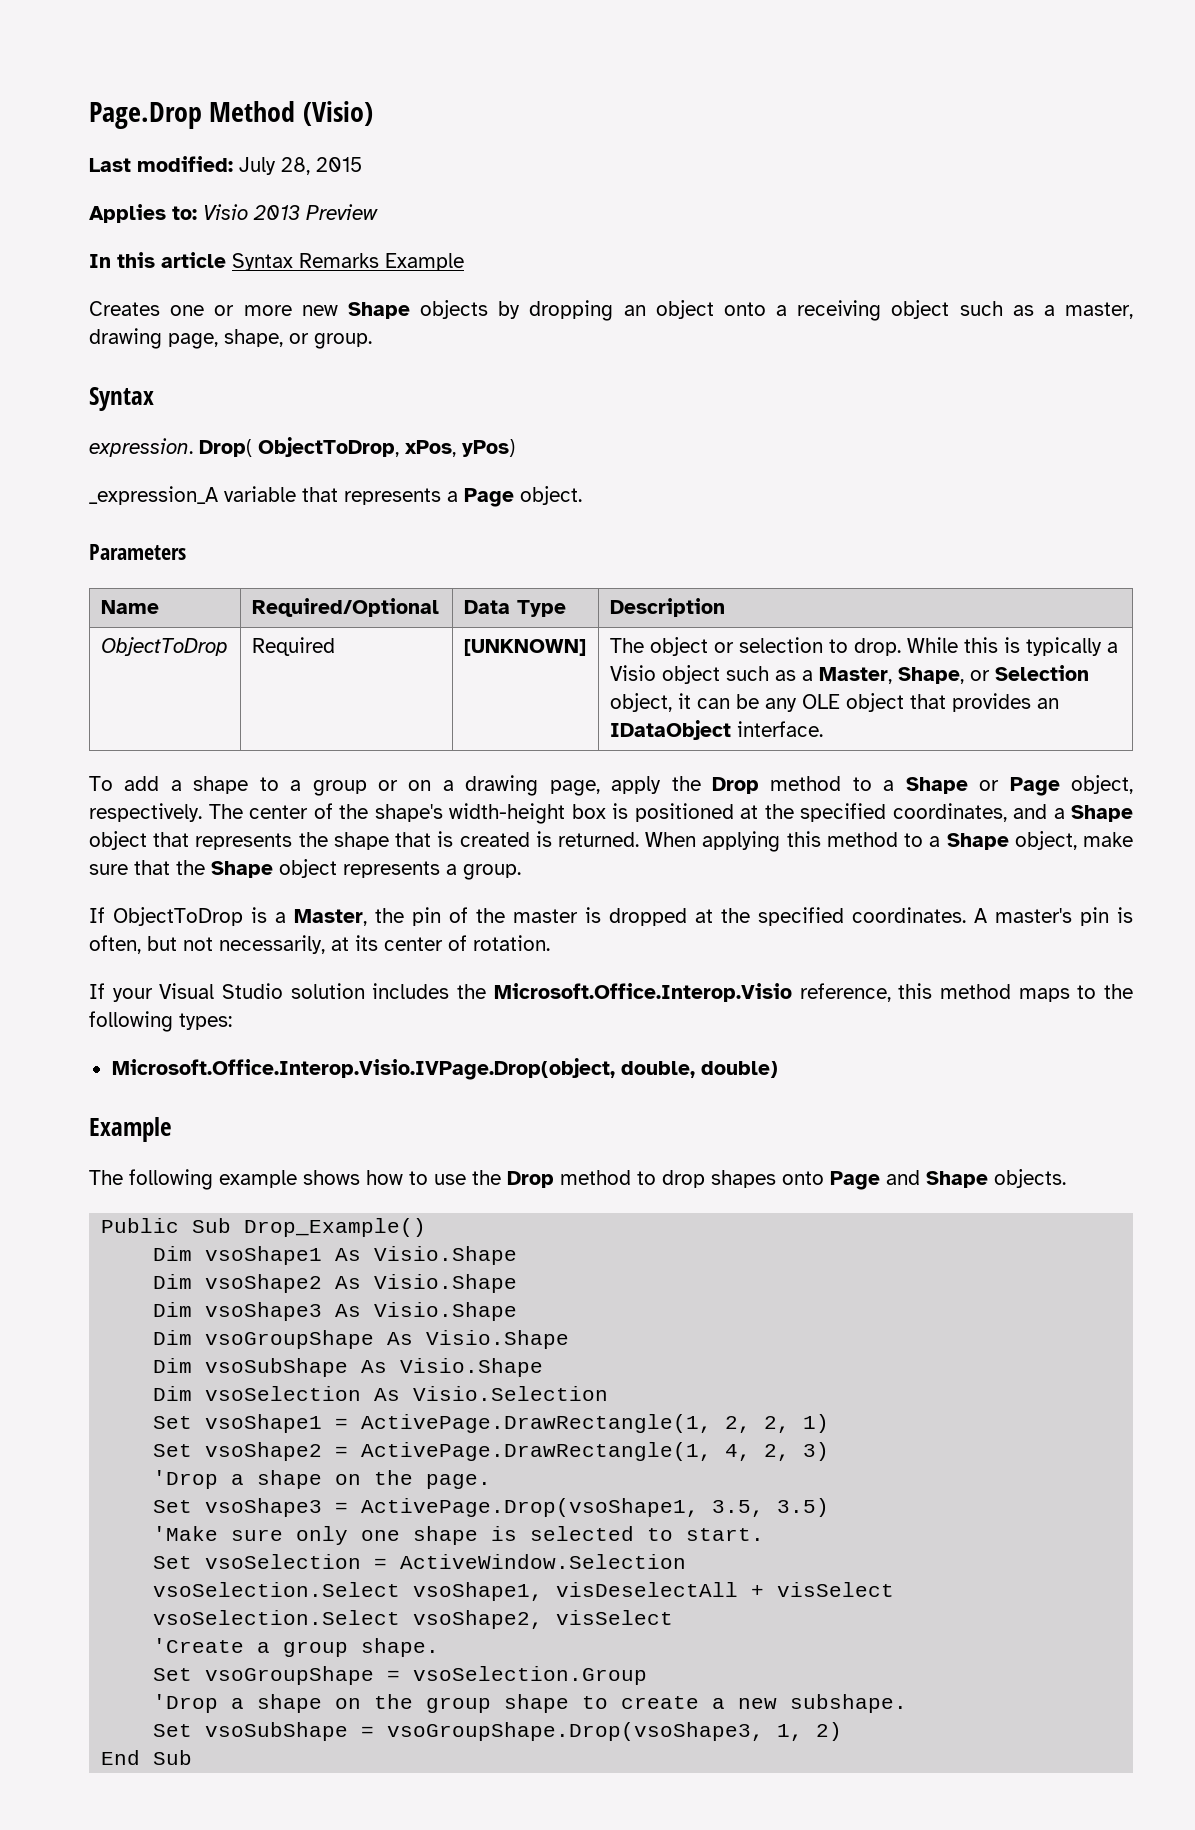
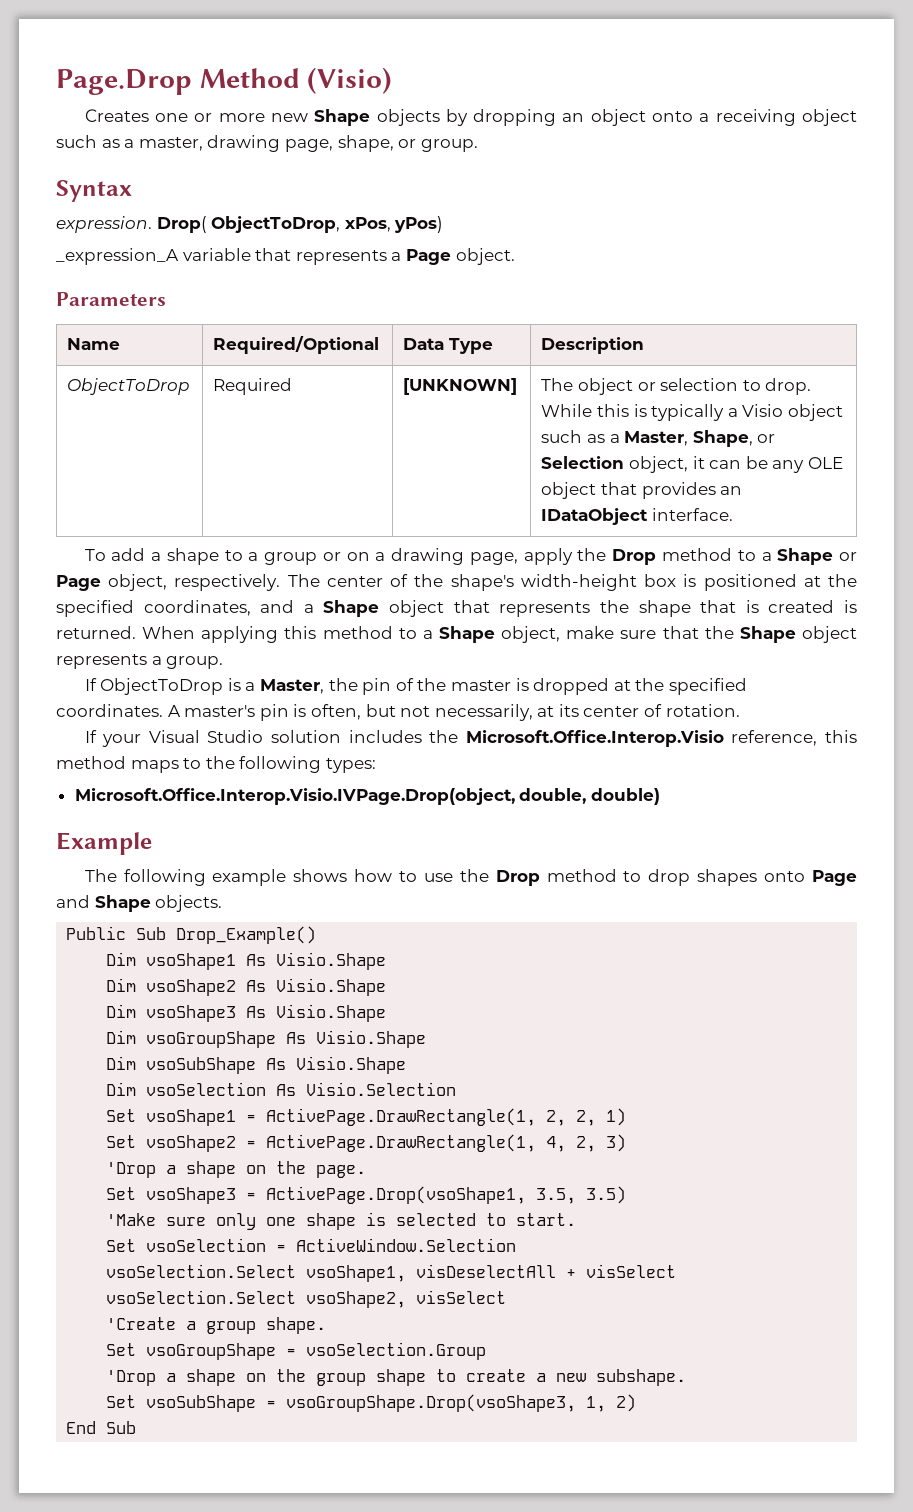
- Last modified: July 28, 2015
- Applies to: Visio 2013 Preview
- In this article Syntax Remarks Example

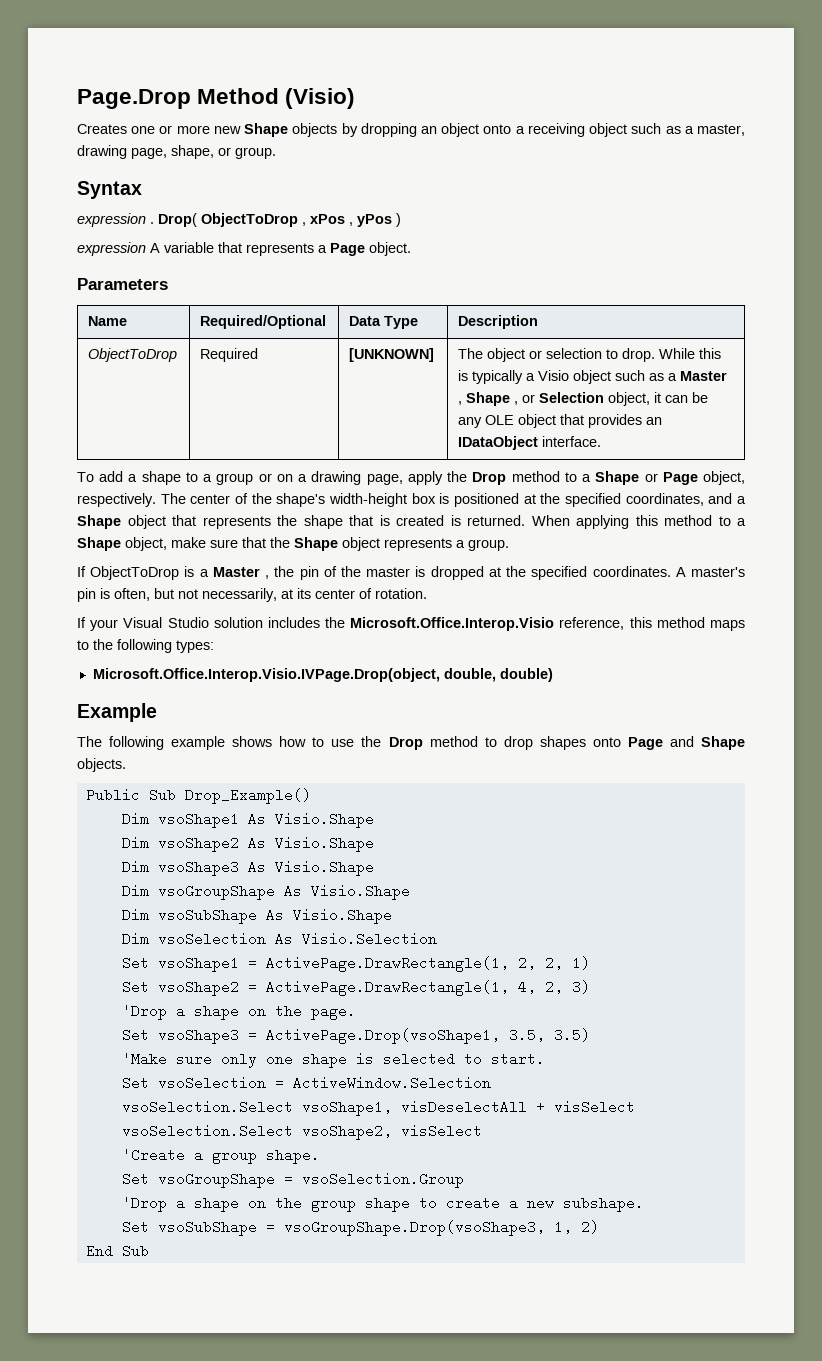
- expression. Drop( ObjectToDrop, xPos, yPos)
- _expression_A variable that represents a Page object.
+ expression . Drop( ObjectToDrop , xPos , yPos )
+ expression A variable that represents a Page object.
- ObjectToDrop | Required | [UNKNOWN] | The object or selection to drop. While this is typically a Visio object such as a Master, Shape, or Selection object, it can be any OLE object that provides an IDataObject interface.
+ ObjectToDrop | Required | [UNKNOWN] | The object or selection to drop. While this is typically a Visio object such as a Master , Shape , or Selection object, it can be any OLE object that provides an IDataObject interface.
- If ObjectToDrop is a Master, the pin of the master is dropped at the specified coordinates.
+ If ObjectToDrop is a Master , the pin of the master is dropped at the specified coordinates.

